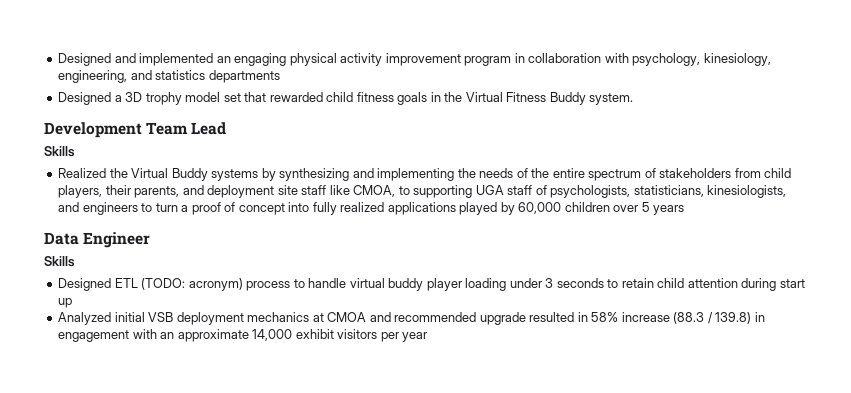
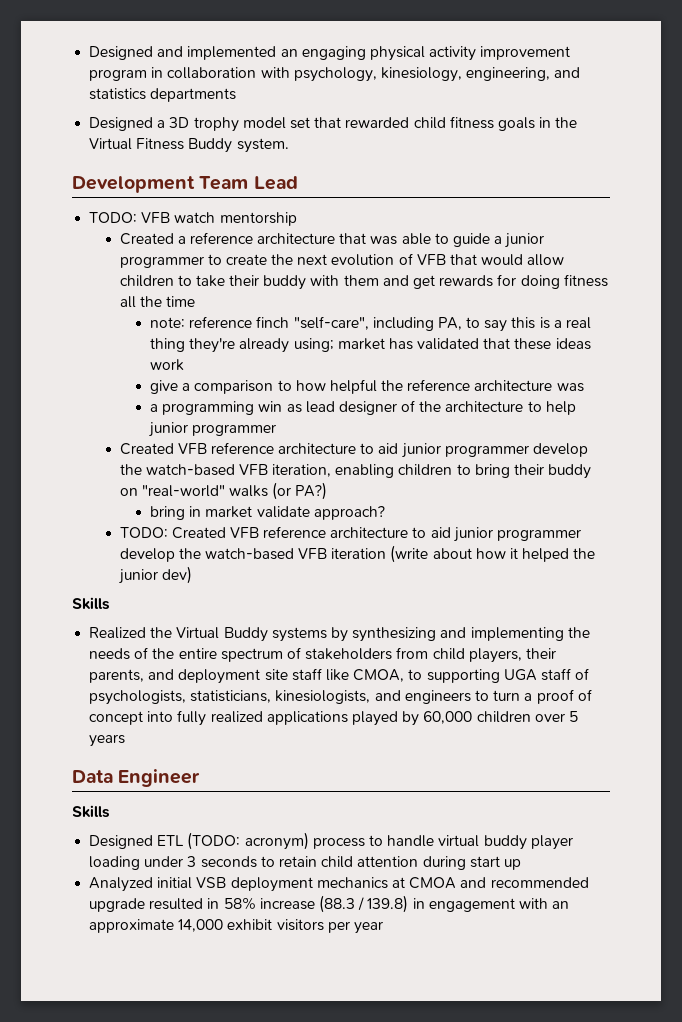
+ TODO: VFB watch mentorship
+ Created a reference architecture that was able to guide a junior programmer to create the next evolution of VFB that would allow children to take their buddy with them and get rewards for doing fitness all the time
+ note: reference finch "self-care", including PA, to say this is a real thing they're already using; market has validated that these ideas work
+ give a comparison to how helpful the reference architecture was
+ a programming win as lead designer of the architecture to help junior programmer
+ Created VFB reference architecture to aid junior programmer develop the watch-based VFB iteration, enabling children to bring their buddy on "real-world" walks (or PA?)
+ bring in market validate approach?
+ TODO: Created VFB reference architecture to aid junior programmer develop the watch-based VFB iteration (write about how it helped the junior dev)

